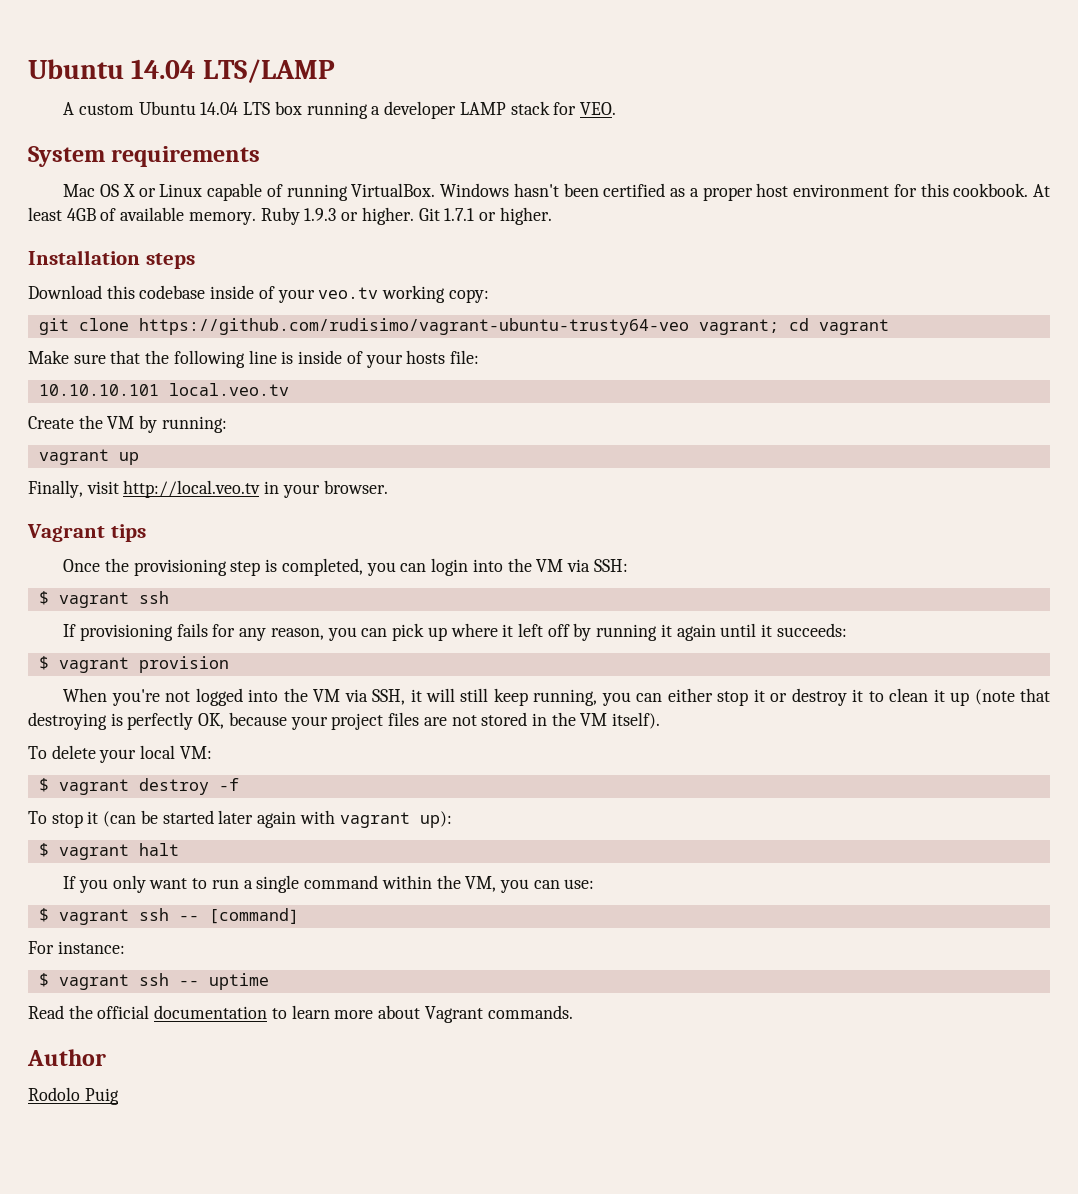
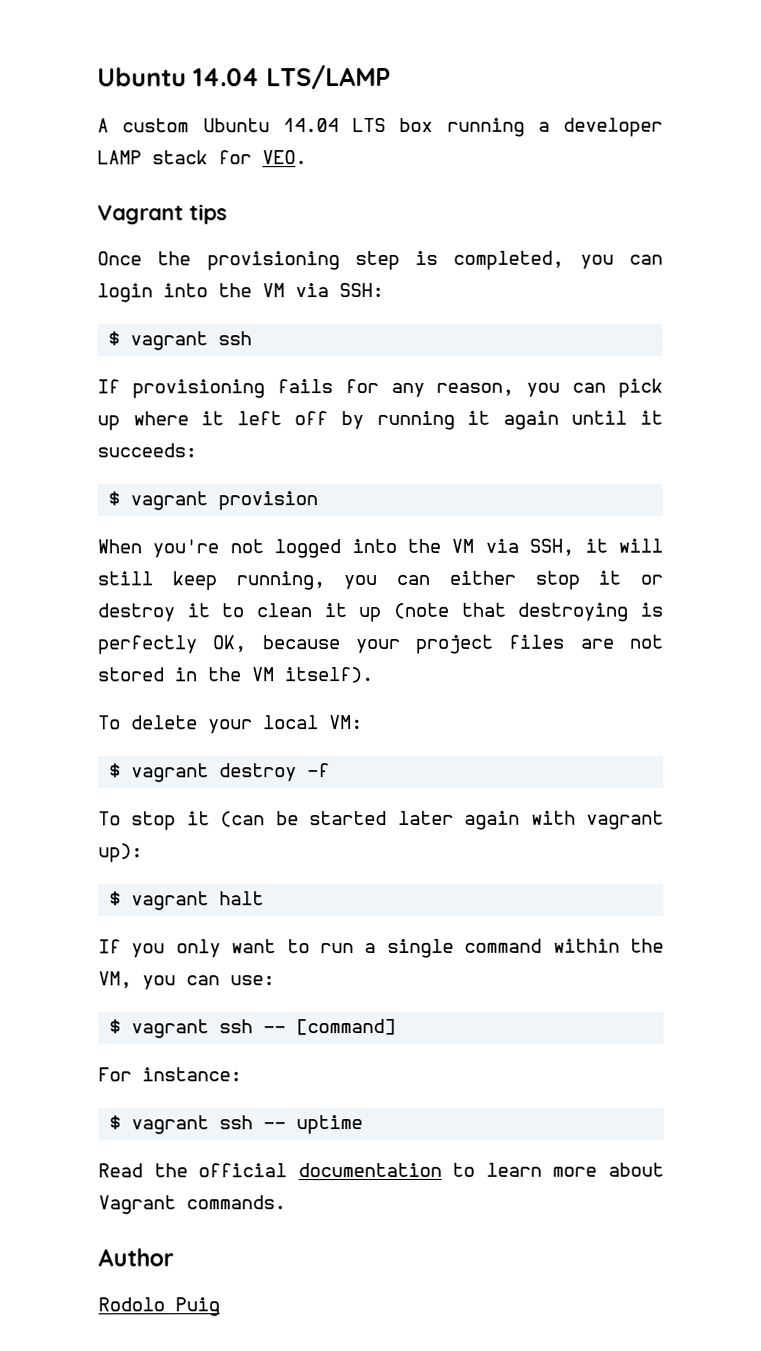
- System requirements
- Mac OS X or Linux capable of running VirtualBox. Windows hasn't been certified as a proper host environment for this cookbook. At least 4GB of available memory. Ruby 1.9.3 or higher. Git 1.7.1 or higher.
- Installation steps
- Download this codebase inside of your veo.tv working copy:
- git clone https://github.com/rudisimo/vagrant-ubuntu-trusty64-veo vagrant; cd vagrant
- Make sure that the following line is inside of your hosts file:
- 10.10.10.101 local.veo.tv
- Create the VM by running:
- vagrant up
- Finally, visit http://local.veo.tv in your browser.

